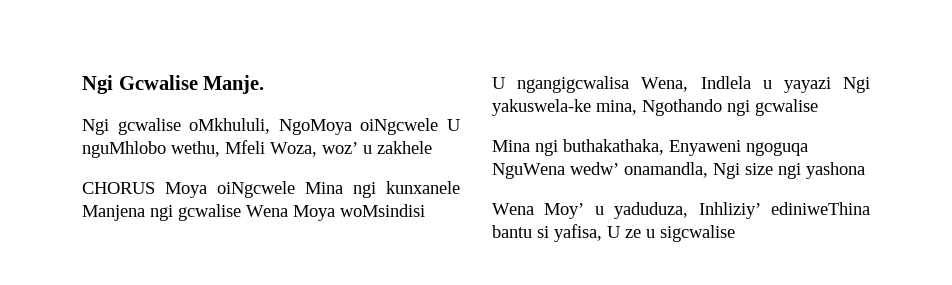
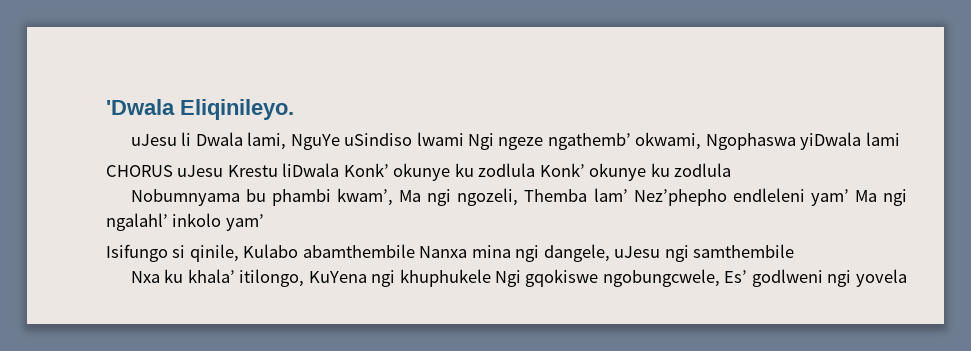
- Ngi Gcwalise Manje.
- Ngi gcwalise oMkhululi, NgoMoya oiNgcwele U nguMhlobo wethu, Mfeli Woza, woz’ u zakhele
- CHORUS Moya oiNgcwele Mina ngi kunxanele Manjena ngi gcwalise Wena Moya woMsindisi
- U ngangigcwalisa Wena, Indlela u yayazi Ngi yakuswela-ke mina, Ngothando ngi gcwalise
- Mina ngi buthakathaka, Enyaweni ngoguqa NguWena wedw’ onamandla, Ngi size ngi yashona
- Wena Moy’ u yaduduza, Inhliziy’ ediniweThina bantu si yafisa, U ze u sigcwalise
+ 'Dwala Eliqinileyo.
+ uJesu li Dwala lami, NguYe uSindiso lwami Ngi ngeze ngathemb’ okwami, Ngophaswa yiDwala lami
+ CHORUS uJesu Krestu liDwala Konk’ okunye ku zodlula Konk’ okunye ku zodlula
+ Nobumnyama bu phambi kwam’, Ma ngi ngozeli, Themba lam’ Nez’phepho endleleni yam’ Ma ngi ngalahl’ inkolo yam’
+ Isifungo si qinile, Kulabo abamthembile Nanxa mina ngi dangele, uJesu ngi samthembile
+ Nxa ku khala’ itilongo, KuYena ngi khuphukele Ngi gqokiswe ngobungcwele, Es’ godlweni ngi yovela

